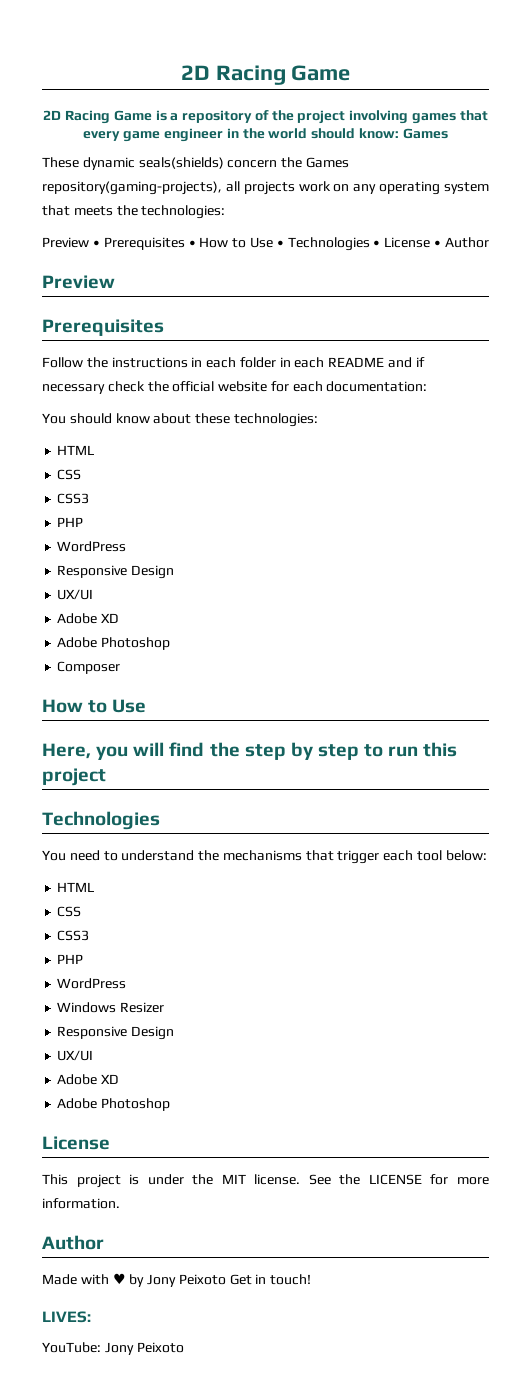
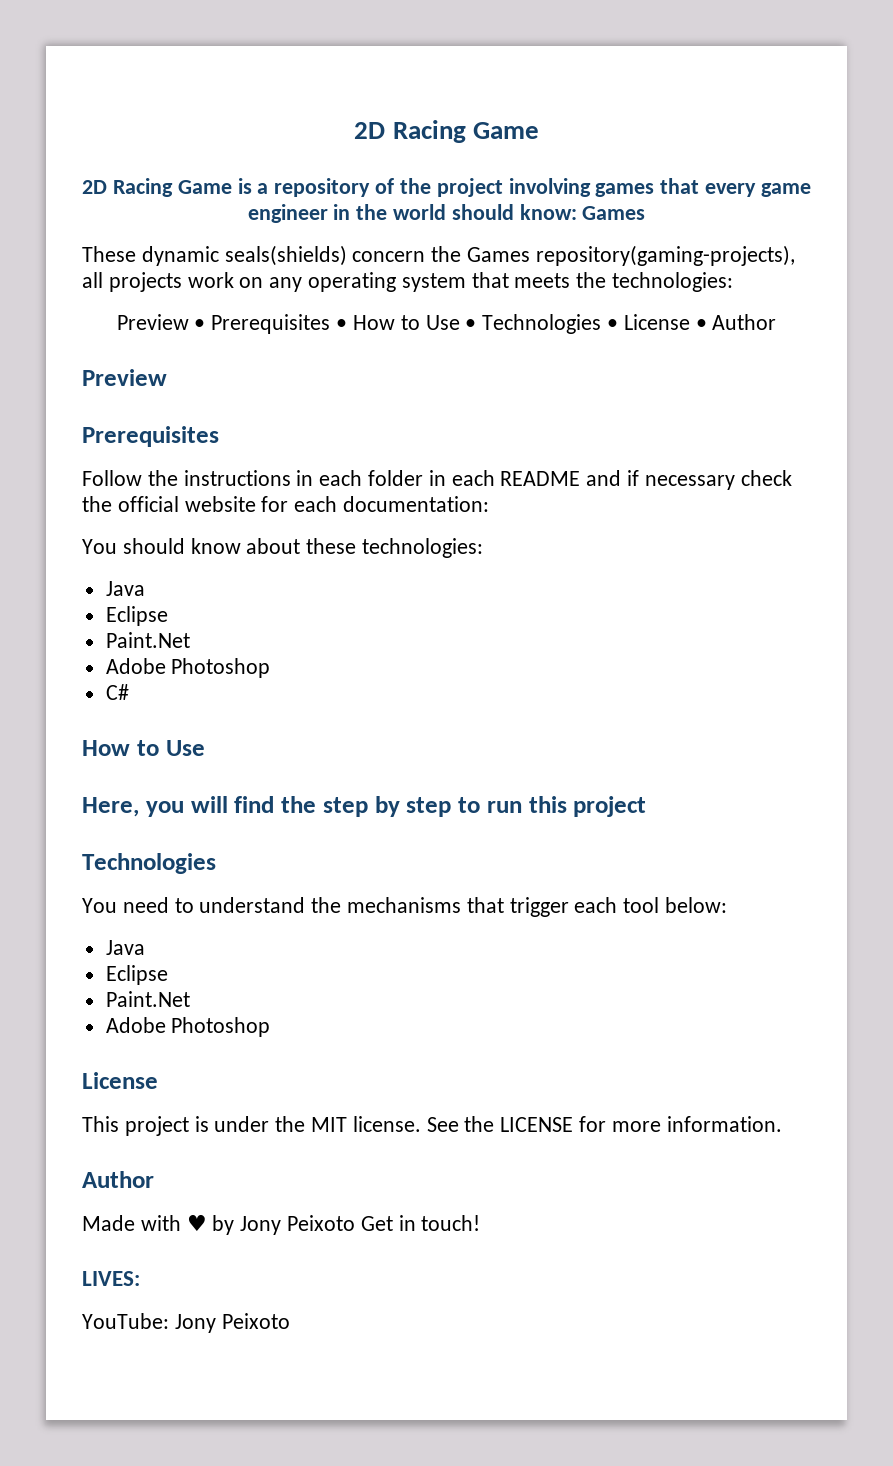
  You should know about these technologies:
- HTML
- CSS
- CSS3
- PHP
- WordPress
- Responsive Design
- UX/UI
- Adobe XD
+ Java
+ Eclipse
+ Paint.Net
  Adobe Photoshop
- Composer
+ C#
  You need to understand the mechanisms that trigger each tool below:
- HTML
- CSS
- CSS3
- PHP
- WordPress
- Windows Resizer
- Responsive Design
- UX/UI
- Adobe XD
+ Java
+ Eclipse
+ Paint.Net

